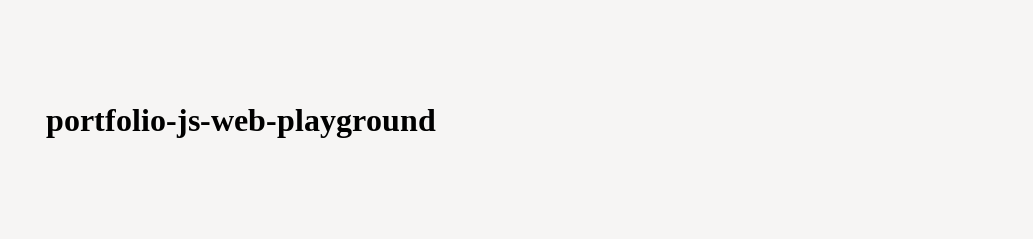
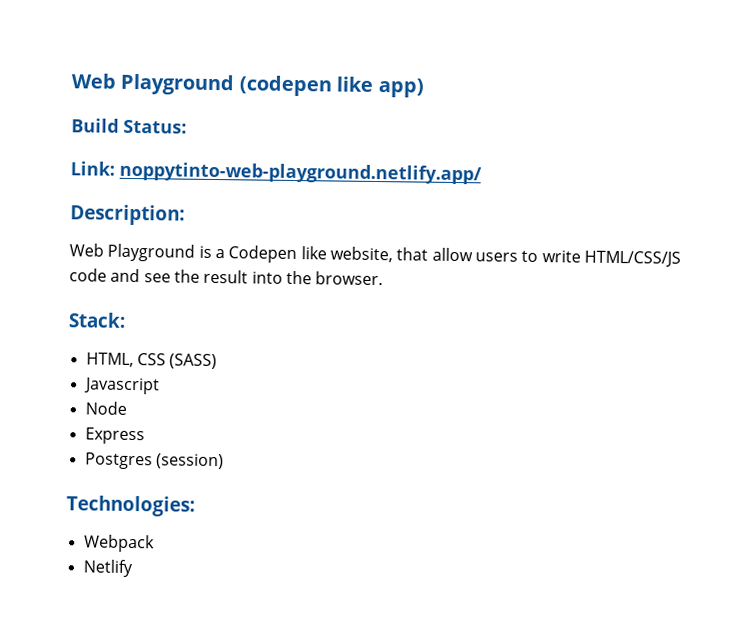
- portfolio-js-web-playground
+ Web Playground (codepen like app)
+ Build Status:
+ Link: noppytinto-web-playground.netlify.app/
+ Description:
+ Web Playground is a Codepen like website, that allow users to write HTML/CSS/JS code and see the result into the browser.
+ Stack:
+ HTML, CSS (SASS)
+ Javascript
+ Node
+ Express
+ Postgres (session)
+ Technologies:
+ Webpack
+ Netlify

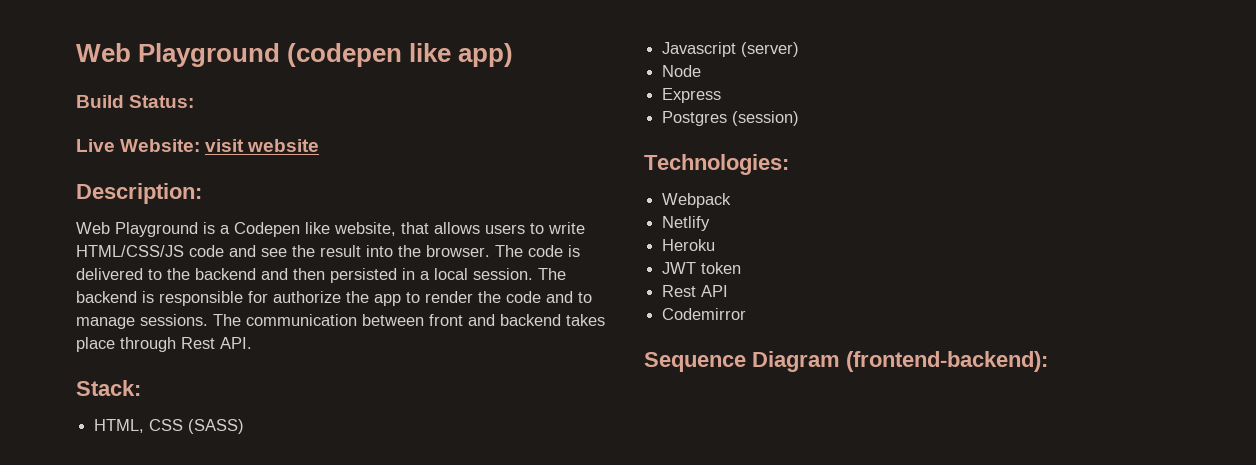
- Link: noppytinto-web-playground.netlify.app/
+ Live Website: visit website
- Web Playground is a Codepen like website, that allow users to write HTML/CSS/JS code and see the result into the browser.
+ Web Playground is a Codepen like website, that allows users to write HTML/CSS/JS code and see the result into the browser. The code is delivered to the backend and then persisted in a local session. The backend is responsible for authorize the app to render the code and to manage sessions. The communication between front and backend takes place through Rest API.
- Javascript
+ Javascript (server)
+ Heroku
+ JWT token
+ Rest API
+ Codemirror
+ Sequence Diagram (frontend-backend):

